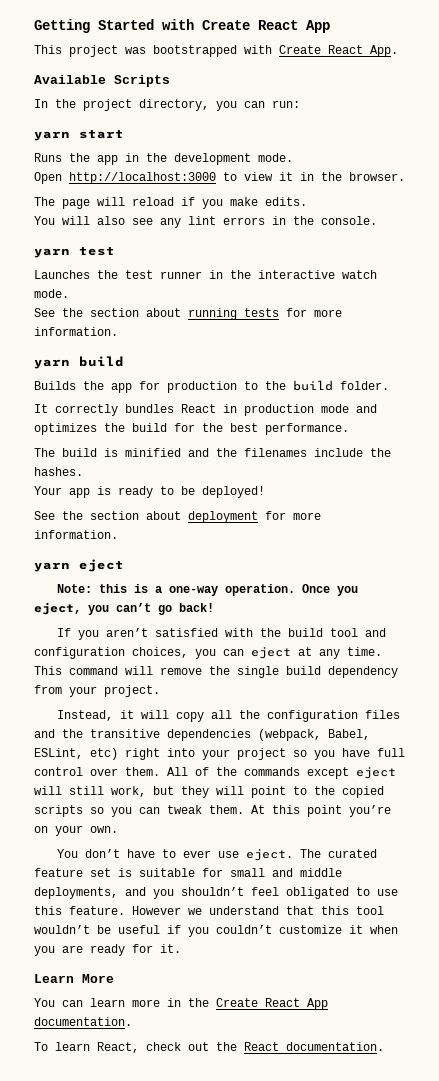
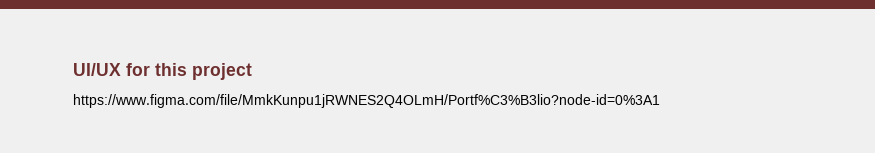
- Getting Started with Create React App
- This project was bootstrapped with Create React App.
- Available Scripts
- In the project directory, you can run:
- yarn start
- Runs the app in the development mode.
- Open http://localhost:3000 to view it in the browser.
- The page will reload if you make edits.
- You will also see any lint errors in the console.
- yarn test
- Launches the test runner in the interactive watch mode.
- See the section about running tests for more information.
- yarn build
- Builds the app for production to the build folder.
- It correctly bundles React in production mode and optimizes the build for the best performance.
- The build is minified and the filenames include the hashes.
- Your app is ready to be deployed!
- See the section about deployment for more information.
- yarn eject
- Note: this is a one-way operation. Once you eject, you can’t go back!
- If you aren’t satisfied with the build tool and configuration choices, you can eject at any time. This command will remove the single build dependency from your project.
- Instead, it will copy all the configuration files and the transitive dependencies (webpack, Babel, ESLint, etc) right into your project so you have full control over them. All of the commands except eject will still work, but they will point to the copied scripts so you can tweak them. At this point you’re on your own.
- You don’t have to ever use eject. The curated feature set is suitable for small and middle deployments, and you shouldn’t feel obligated to use this feature. However we understand that this tool wouldn’t be useful if you couldn’t customize it when you are ready for it.
- Learn More
- You can learn more in the Create React App documentation.
- To learn React, check out the React documentation.
+ UI/UX for this project
+ https://www.figma.com/file/MmkKunpu1jRWNES2Q4OLmH/Portf%C3%B3lio?node-id=0%3A1

